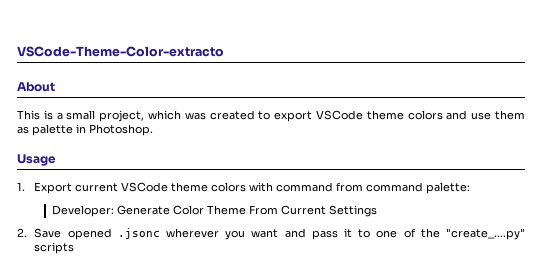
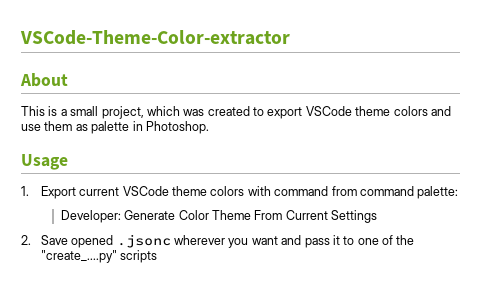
- VSCode-Theme-Color-extracto
+ VSCode-Theme-Color-extractor

